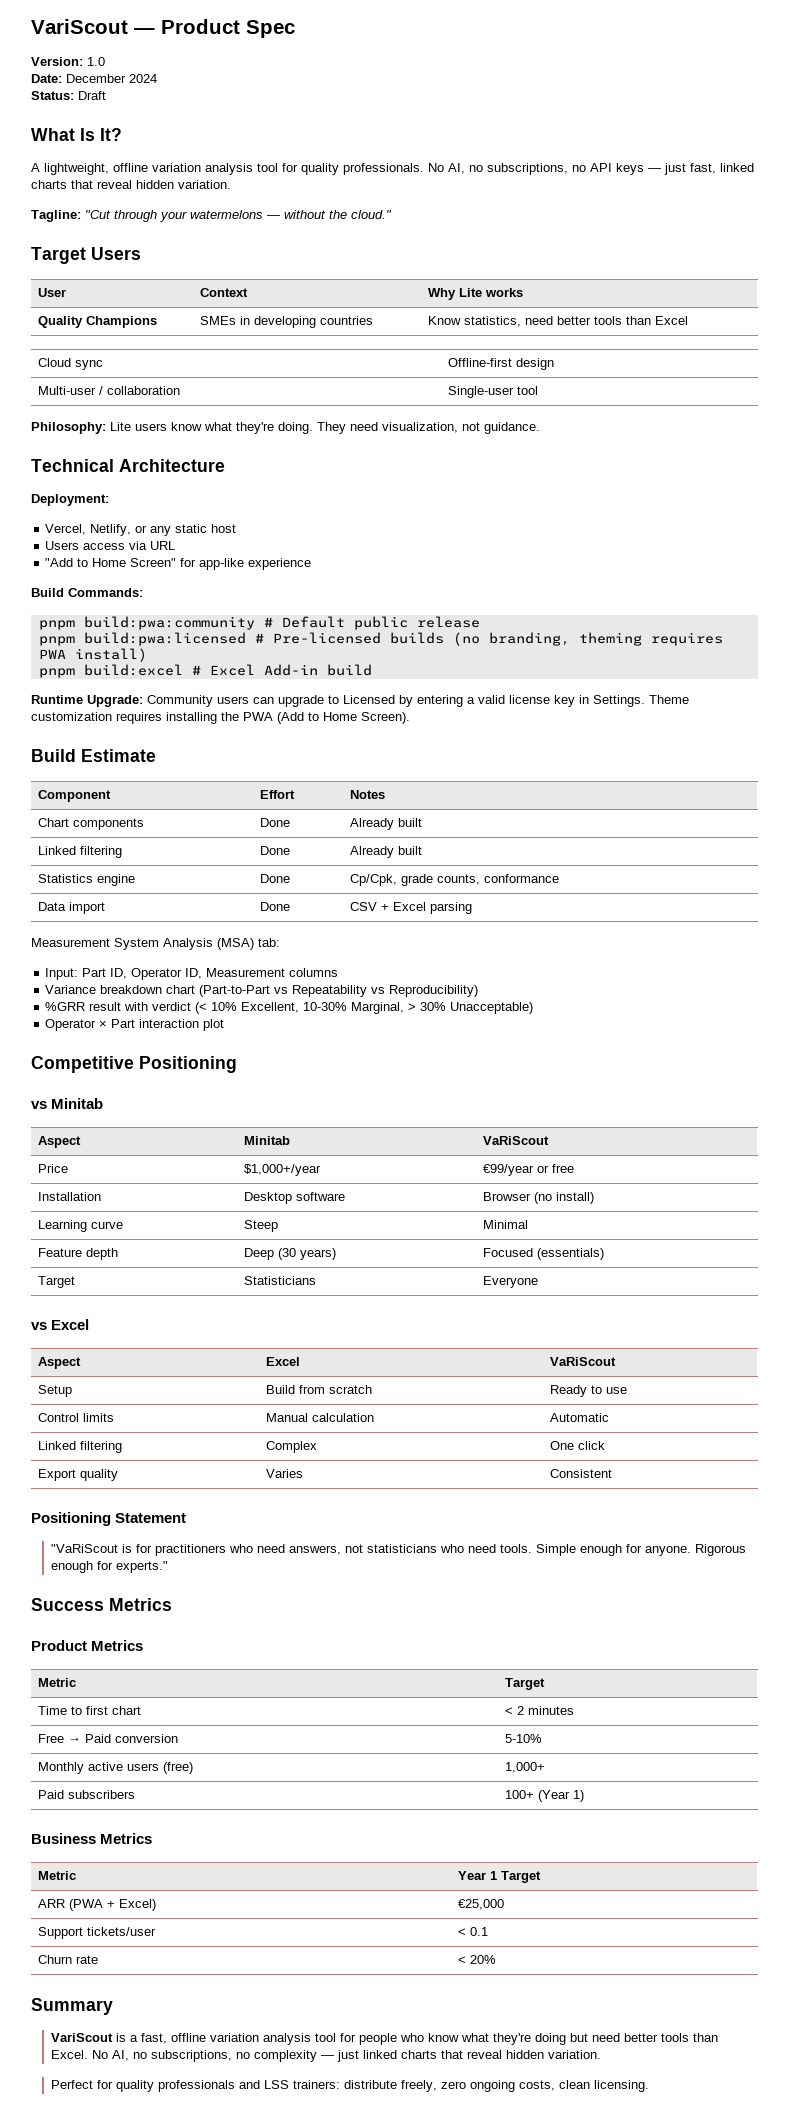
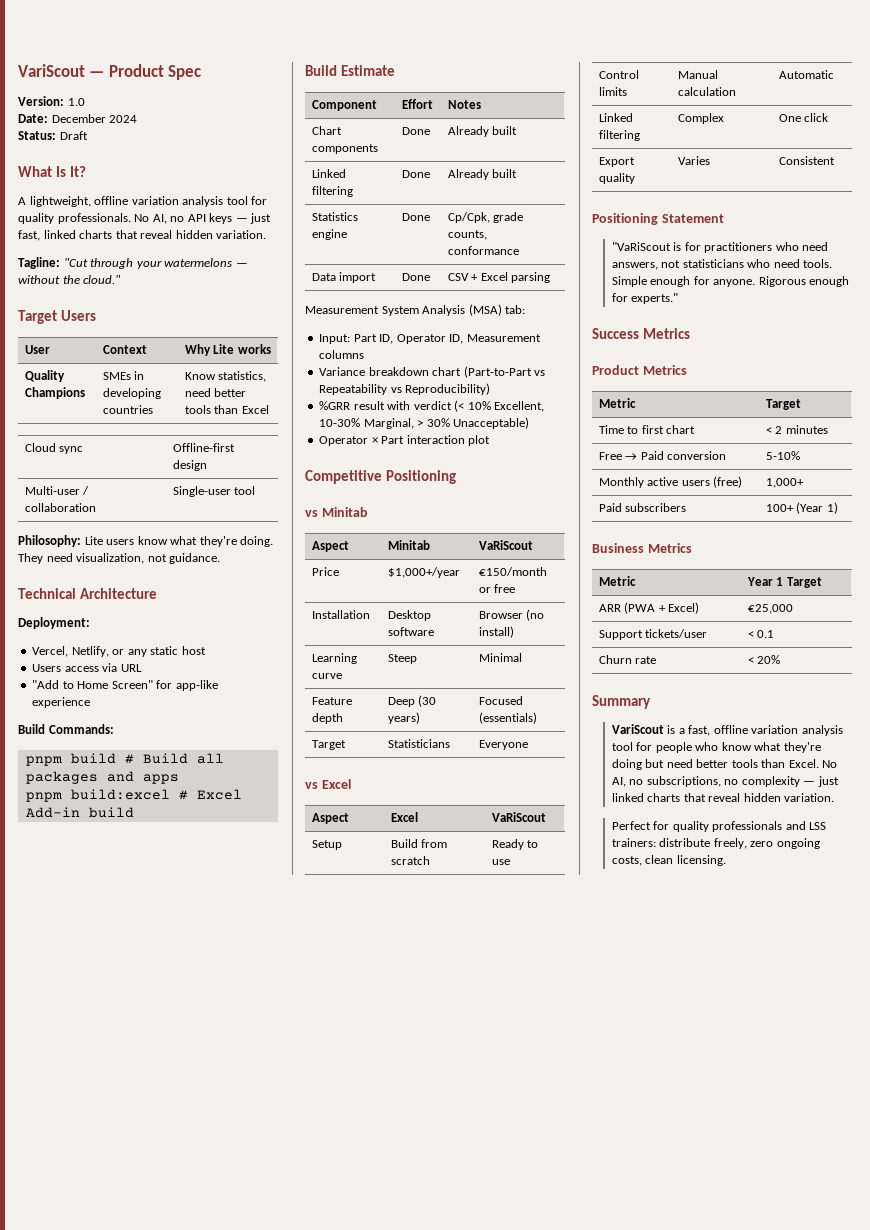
- No AI, no subscriptions, no API keys — just fast, linked charts that reveal hidden variation.
+ No AI, no API keys — just fast, linked charts that reveal hidden variation.
- pnpm build:pwa:community # Default public release
- pnpm build:pwa:licensed # Pre-licensed builds (no branding, theming requires PWA install)
+ pnpm build # Build all packages and apps
- Runtime Upgrade: Community users can upgrade to Licensed by entering a valid license key in Settings. Theme customization requires installing the PWA (Add to Home Screen).
- Price | $1,000+/year | €99/year or free
+ Price | $1,000+/year | €150/month or free

